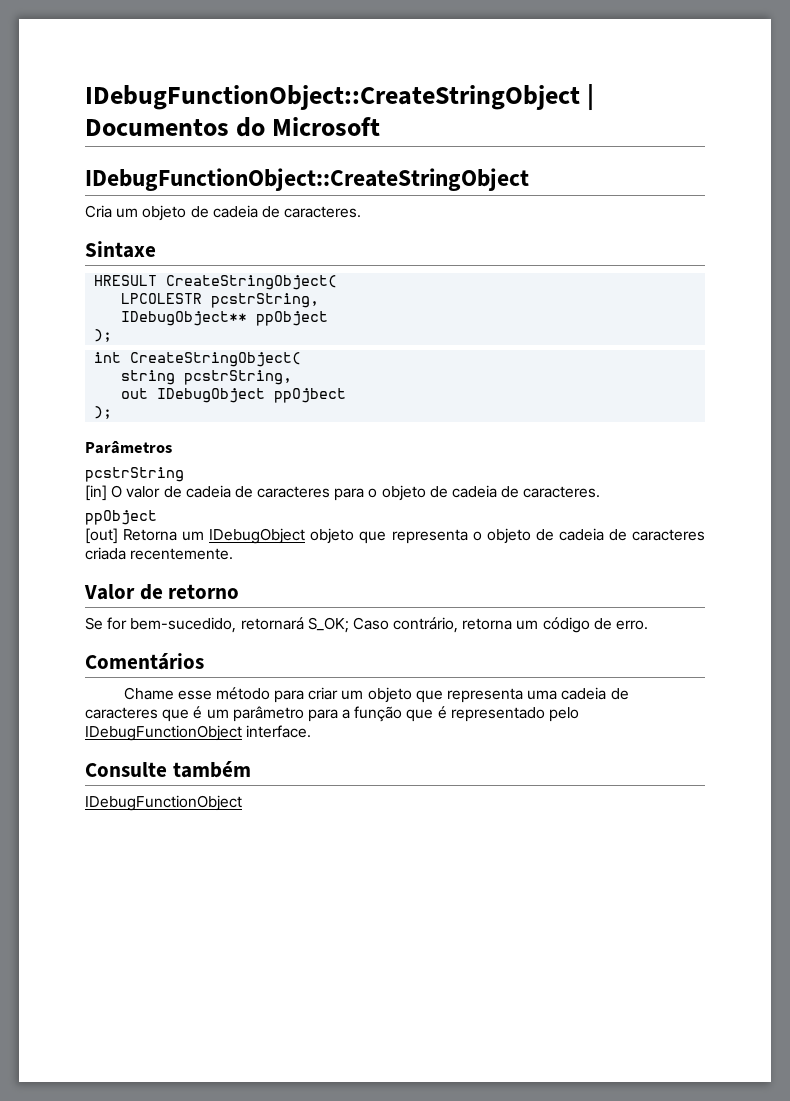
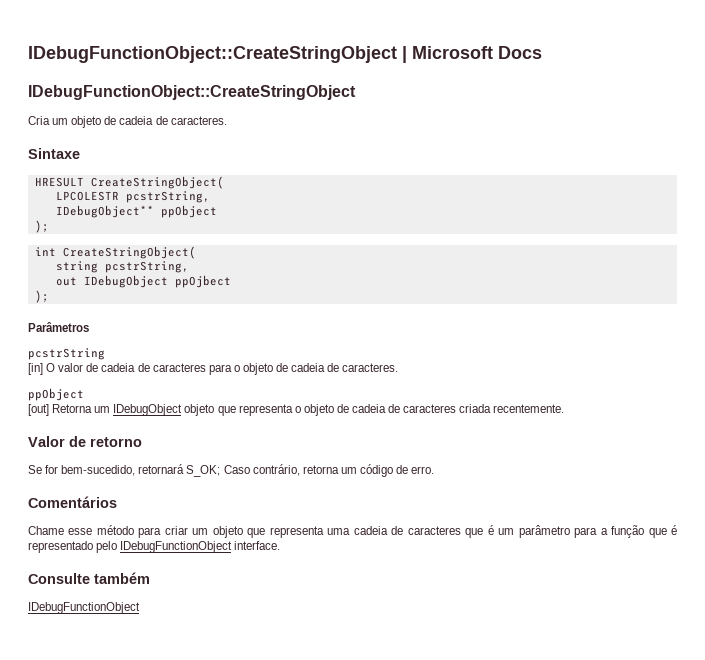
- IDebugFunctionObject::CreateStringObject | Documentos do Microsoft
+ IDebugFunctionObject::CreateStringObject | Microsoft Docs

